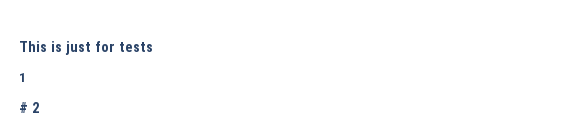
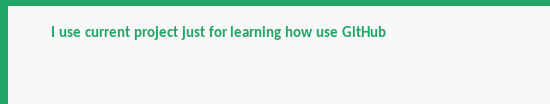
- This is just for tests
- 1
- # 2
+ I use current project just for learning how use GitHub

